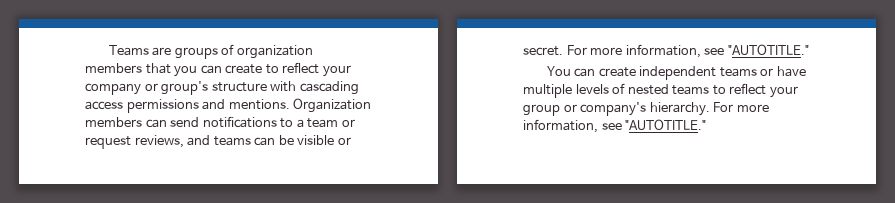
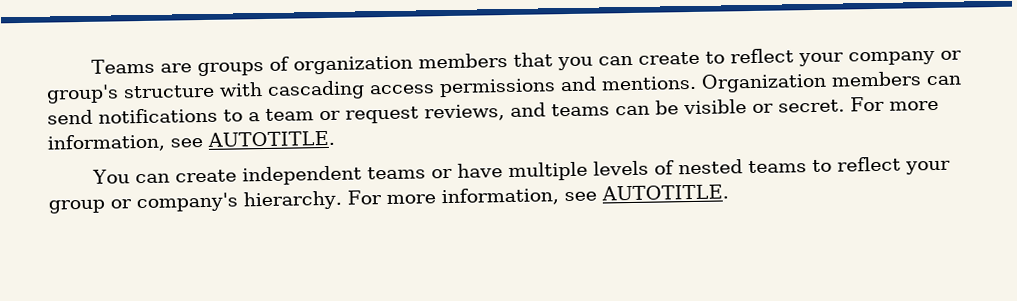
- Organization members can send notifications to a team or request reviews, and teams can be visible or secret. For more information, see "AUTOTITLE."
+ Organization members can send notifications to a team or request reviews, and teams can be visible or secret. For more information, see AUTOTITLE.
- You can create independent teams or have multiple levels of nested teams to reflect your group or company's hierarchy. For more information, see "AUTOTITLE."
+ You can create independent teams or have multiple levels of nested teams to reflect your group or company's hierarchy. For more information, see AUTOTITLE.

